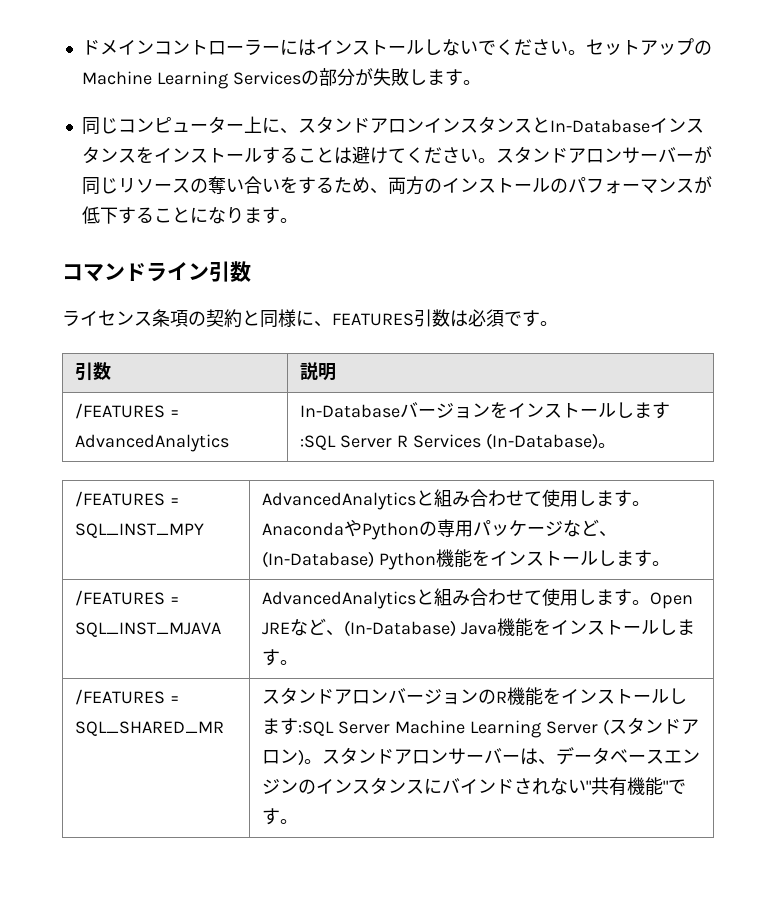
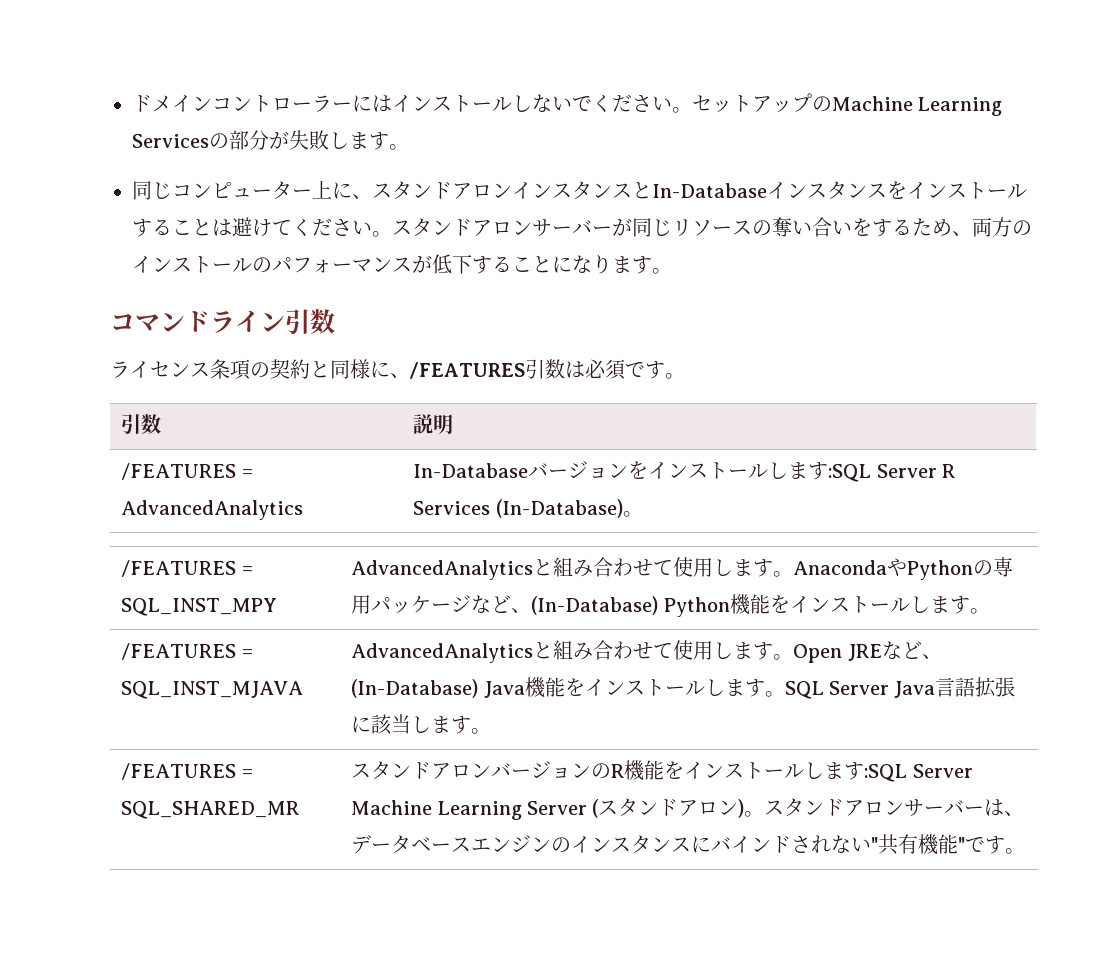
- ライセンス条項の契約と同様に、FEATURES引数は必須です。
+ ライセンス条項の契約と同様に、/FEATURES引数は必須です。
- /FEATURES = SQL_INST_MJAVA | AdvancedAnalyticsと組み合わせて使用します。Open JREなど、(In-Database) Java機能をインストールします。
+ /FEATURES = SQL_INST_MJAVA | AdvancedAnalyticsと組み合わせて使用します。Open JREなど、(In-Database) Java機能をインストールします。SQL Server Java言語拡張に該当します。

